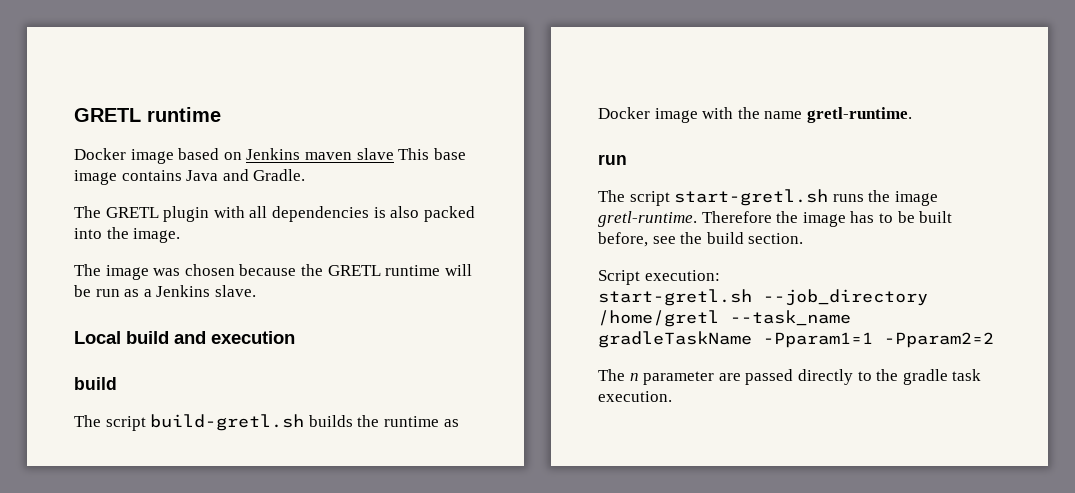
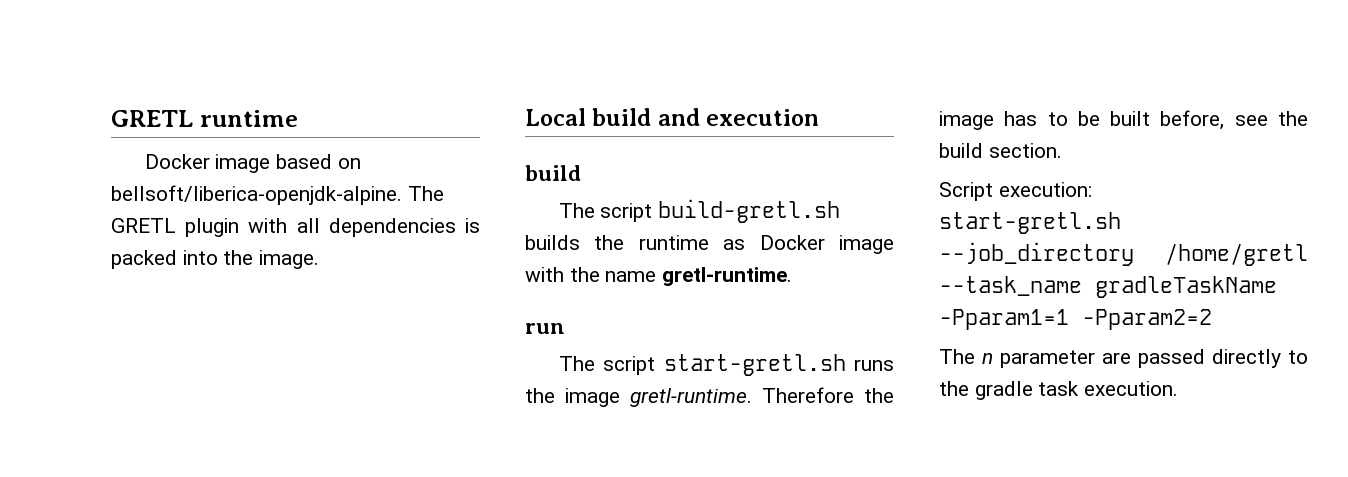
- Docker image based on Jenkins maven slave This base image contains Java and Gradle.
- The GRETL plugin with all dependencies is also packed into the image.
+ Docker image based on bellsoft/liberica-openjdk-alpine. The GRETL plugin with all dependencies is packed into the image.
- The image was chosen because the GRETL runtime will be run as a Jenkins slave.

